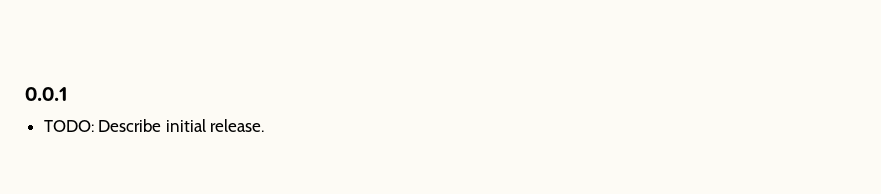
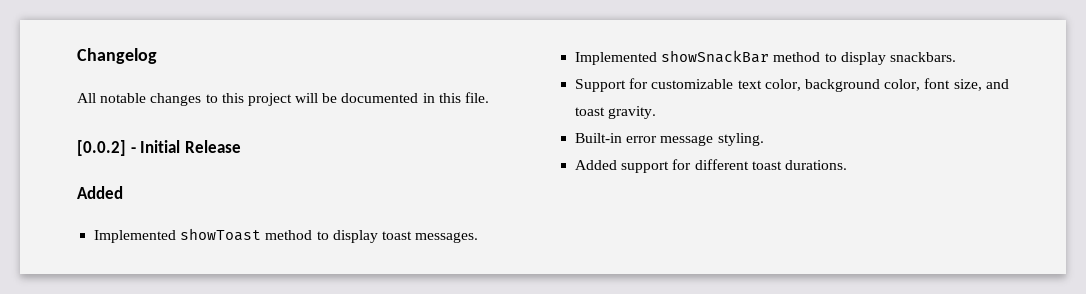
- 0.0.1
- TODO: Describe initial release.
+ Changelog
+ All notable changes to this project will be documented in this file.
+ [0.0.2] - Initial Release
+ Added
+ Implemented showToast method to display toast messages.
+ Implemented showSnackBar method to display snackbars.
+ Support for customizable text color, background color, font size, and toast gravity.
+ Built-in error message styling.
+ Added support for different toast durations.

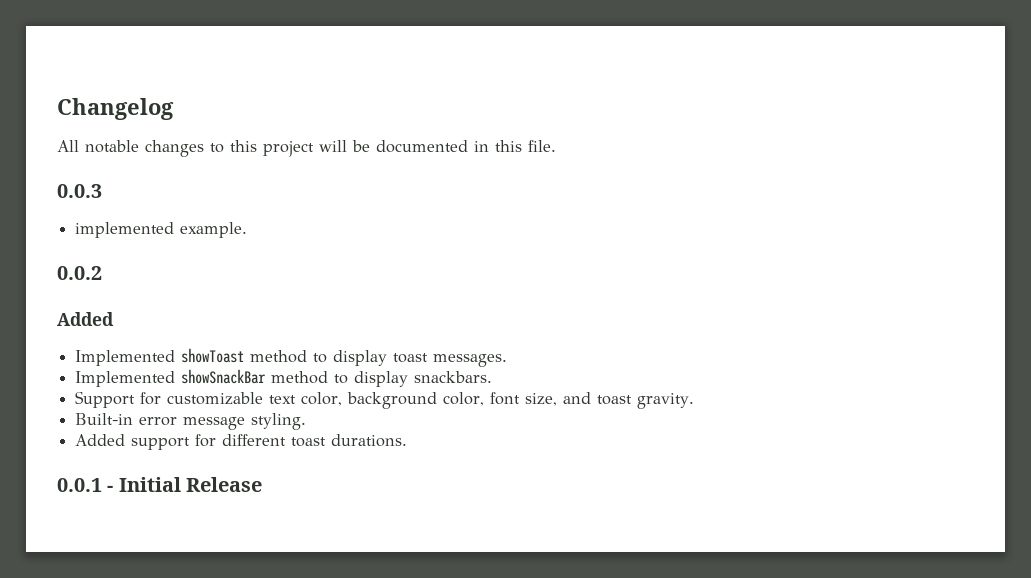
- [0.0.2] - Initial Release
+ 0.0.3
+ implemented example.
+ 0.0.2
+ 0.0.1 - Initial Release

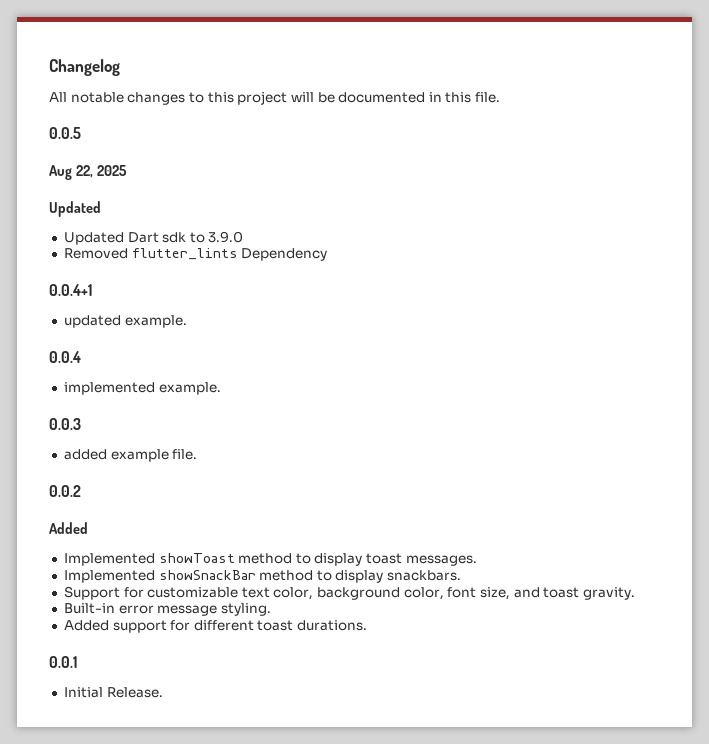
+ 0.0.5
+ Aug 22, 2025
+ Updated
+ Updated Dart sdk to 3.9.0
+ Removed flutter_lints Dependency
+ 0.0.4+1
+ updated example.
+ 0.0.4
+ implemented example.
  0.0.3
- implemented example.
+ added example file.
- 0.0.1 - Initial Release
+ 0.0.1
+ Initial Release.

